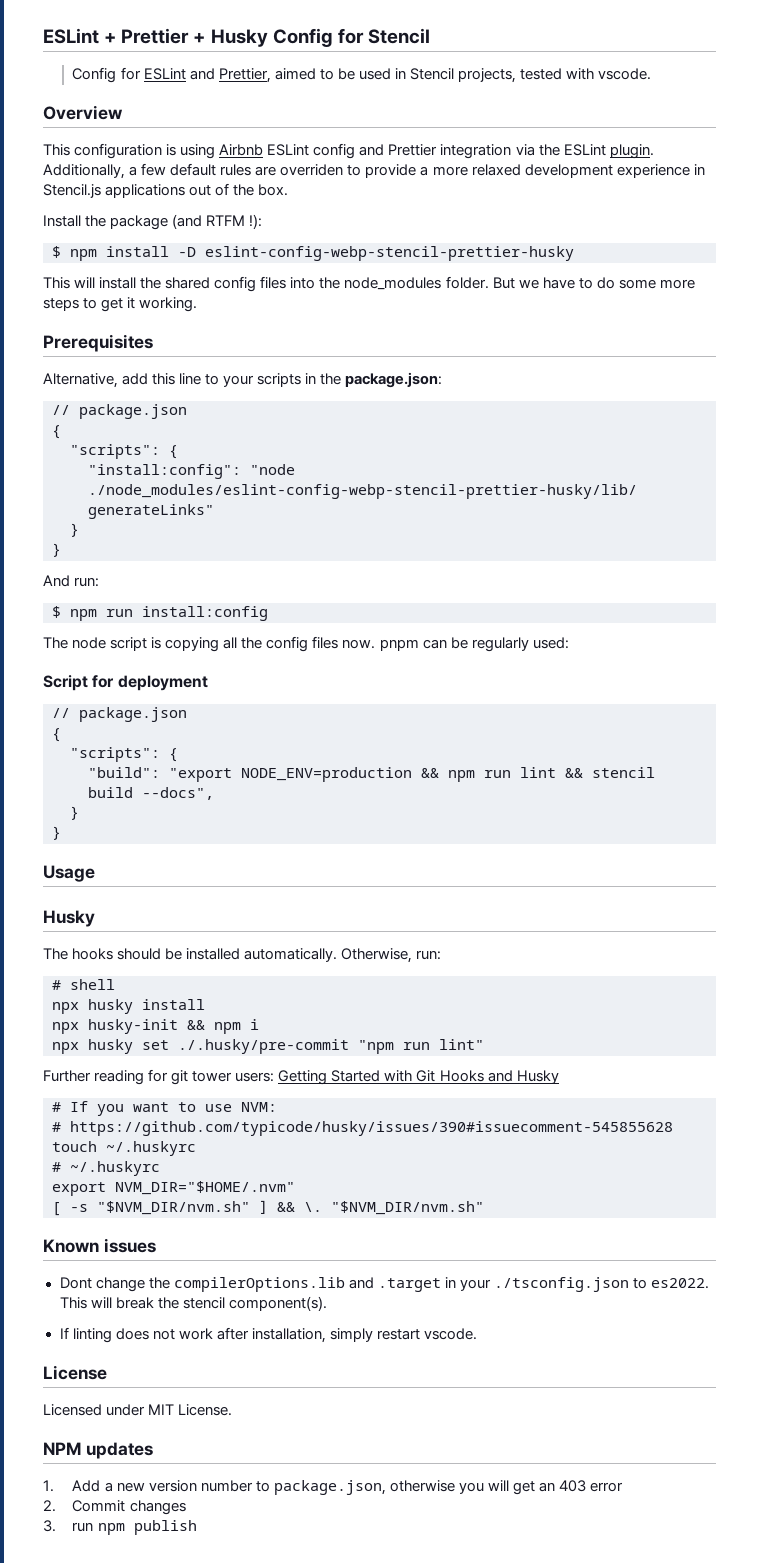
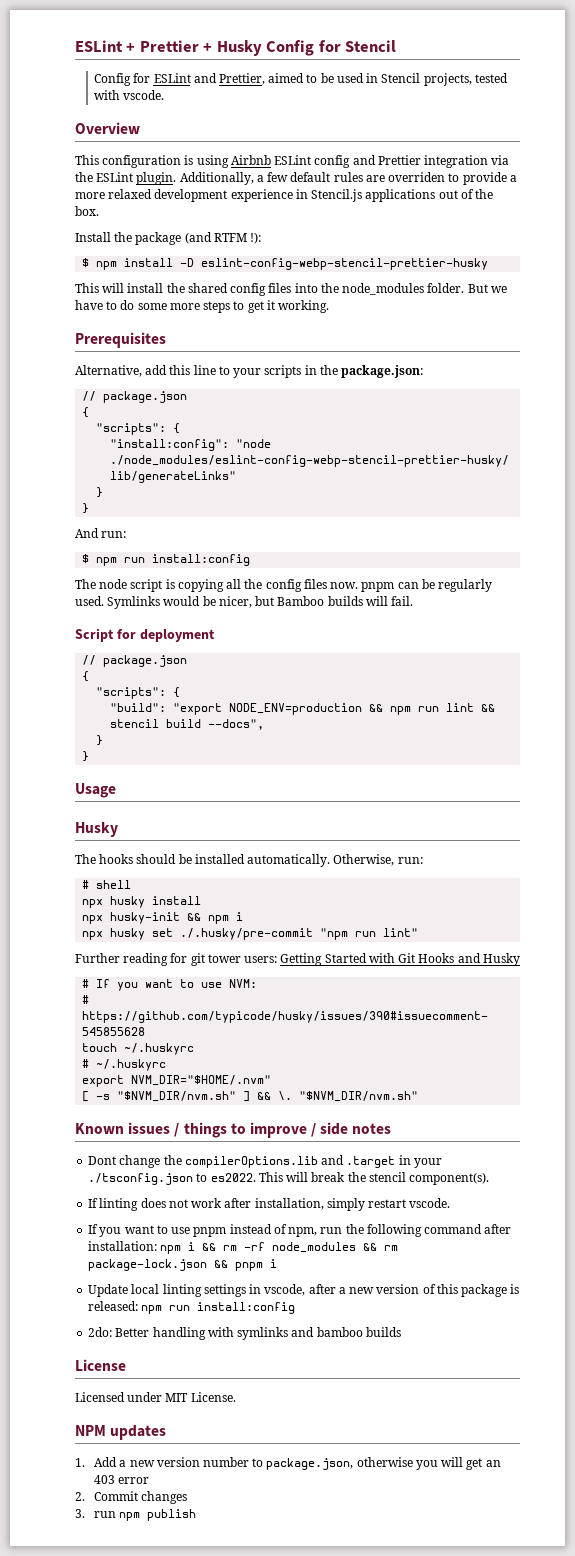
- The node script is copying all the config files now. pnpm can be regularly used:
+ The node script is copying all the config files now. pnpm can be regularly used. Symlinks would be nicer, but Bamboo builds will fail.
- Known issues
+ Known issues / things to improve / side notes
+ If you want to use pnpm instead of npm, run the following command after installation: npm i && rm -rf node_modules && rm package-lock.json && pnpm i
+ Update local linting settings in vscode, after a new version of this package is released: npm run install:config
+ 2do: Better handling with symlinks and bamboo builds

